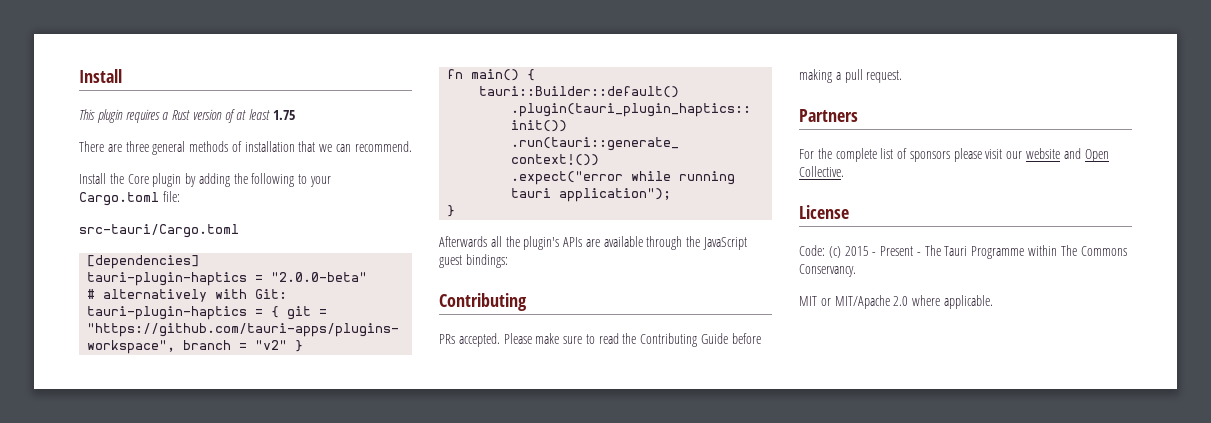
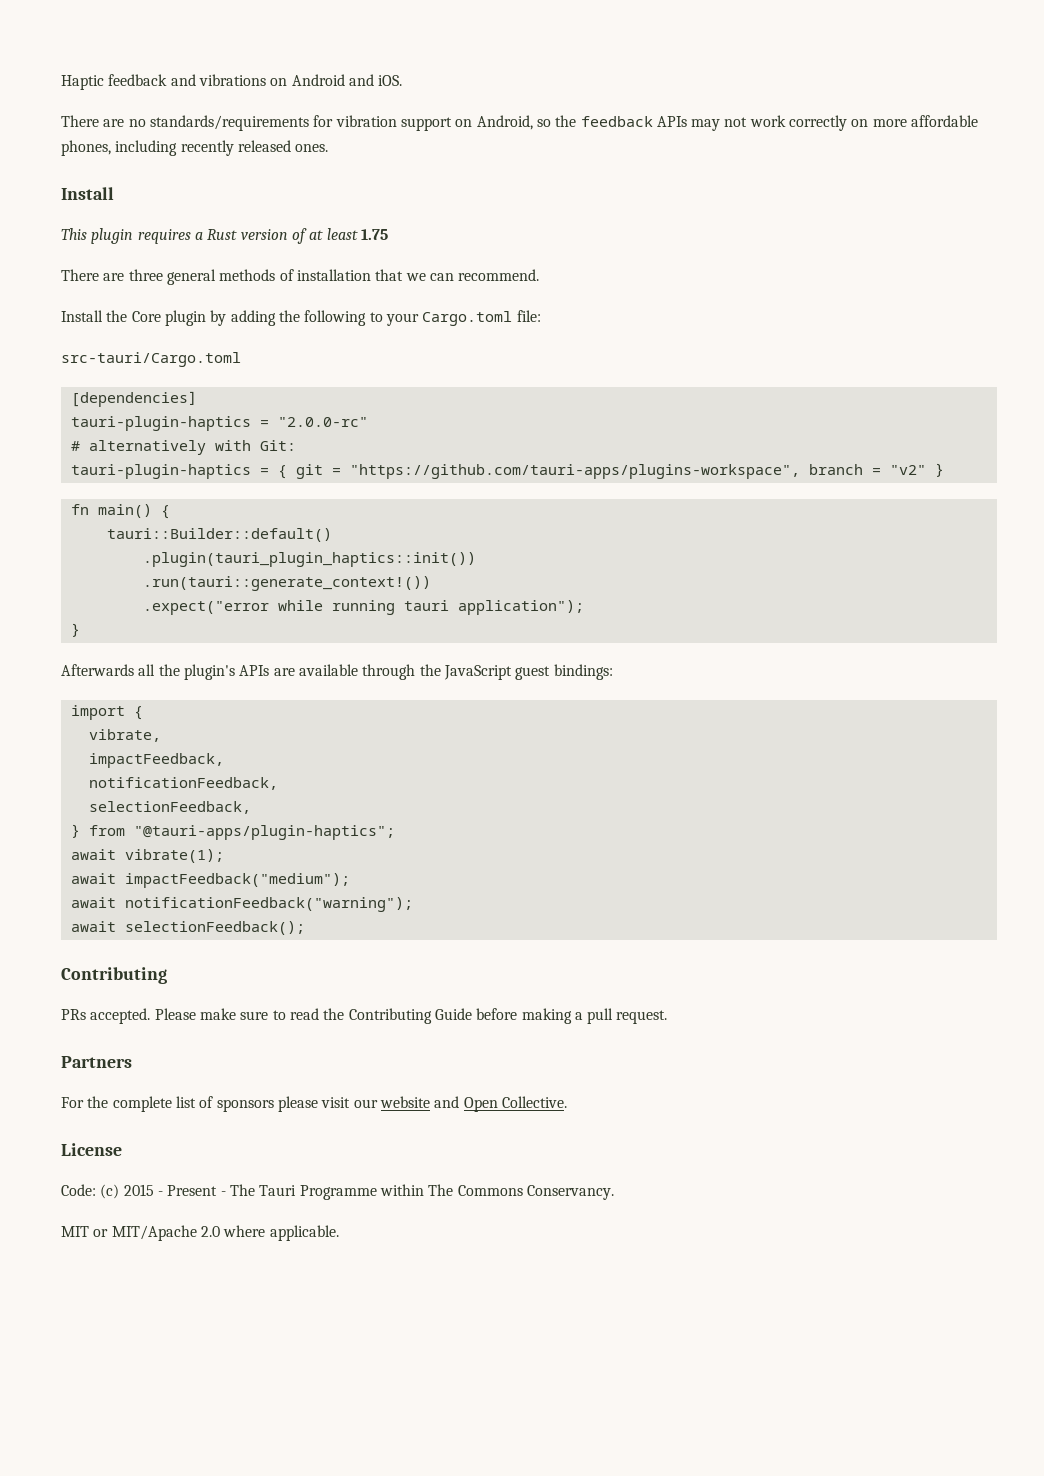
+ Haptic feedback and vibrations on Android and iOS.
+ There are no standards/requirements for vibration support on Android, so the feedback APIs may not work correctly on more affordable phones, including recently released ones.
- tauri-plugin-haptics = "2.0.0-beta"
+ tauri-plugin-haptics = "2.0.0-rc"
+ import {
+ vibrate,
+ impactFeedback,
+ notificationFeedback,
+ selectionFeedback,
+ } from "@tauri-apps/plugin-haptics";
+ await vibrate(1);
+ await impactFeedback("medium");
+ await notificationFeedback("warning");
+ await selectionFeedback();

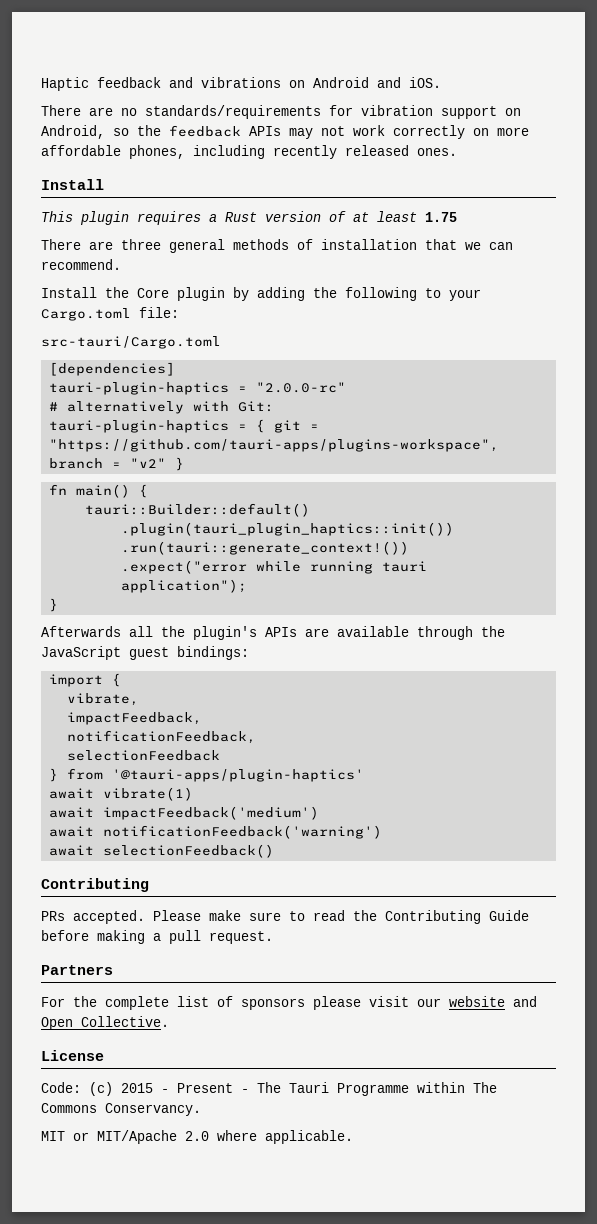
- selectionFeedback,
+ selectionFeedback
- } from "@tauri-apps/plugin-haptics";
- await vibrate(1);
- await impactFeedback("medium");
- await notificationFeedback("warning");
- await selectionFeedback();
+ } from '@tauri-apps/plugin-haptics'
+ await vibrate(1)
+ await impactFeedback('medium')
+ await notificationFeedback('warning')
+ await selectionFeedback()

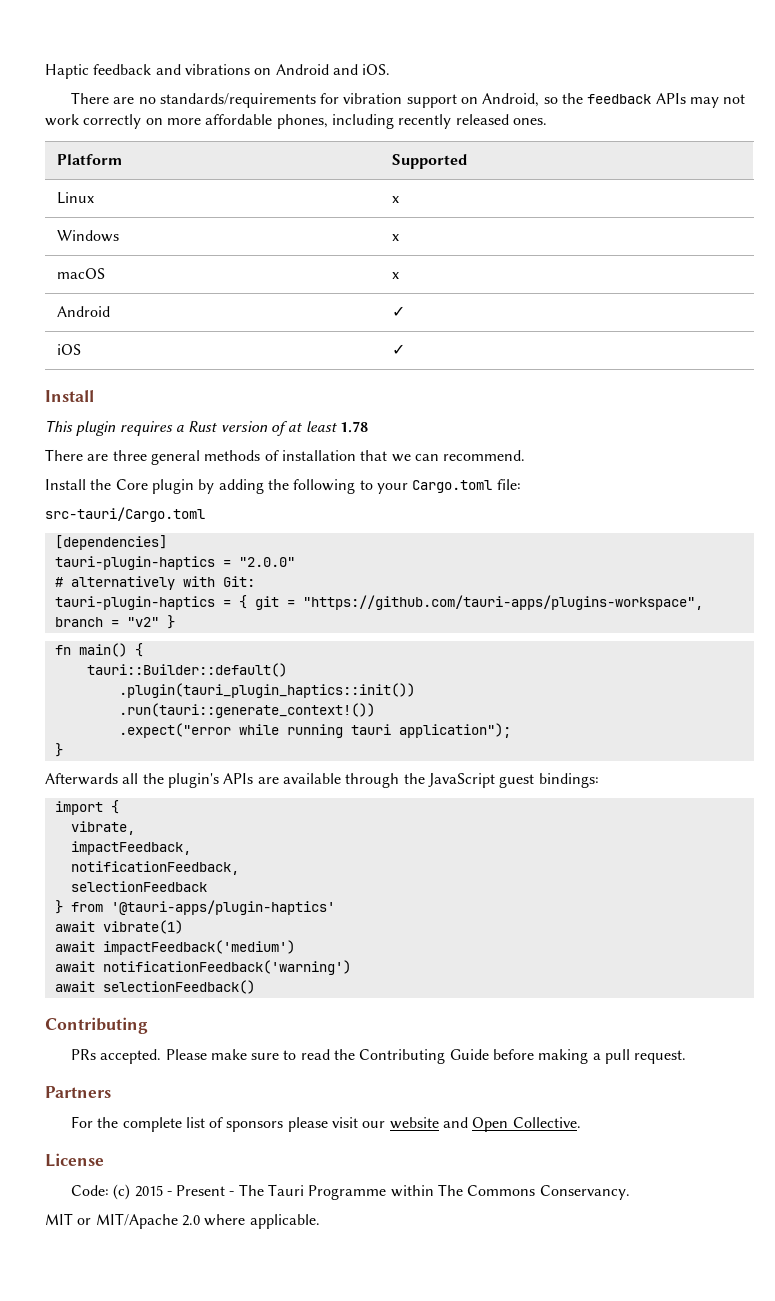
+ Platform | Supported
+ Linux | x
+ Windows | x
+ macOS | x
+ Android | ✓
+ iOS | ✓
- This plugin requires a Rust version of at least 1.75
+ This plugin requires a Rust version of at least 1.78
- tauri-plugin-haptics = "2.0.0-rc"
+ tauri-plugin-haptics = "2.0.0"

